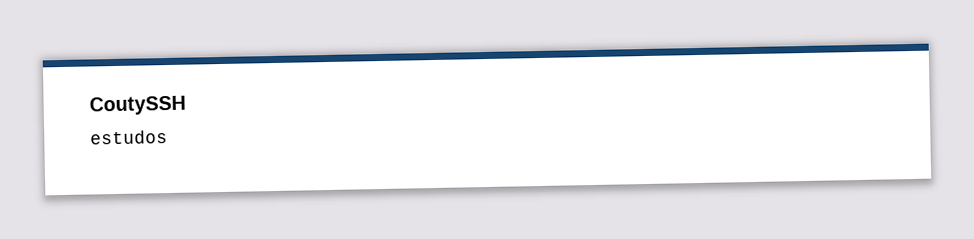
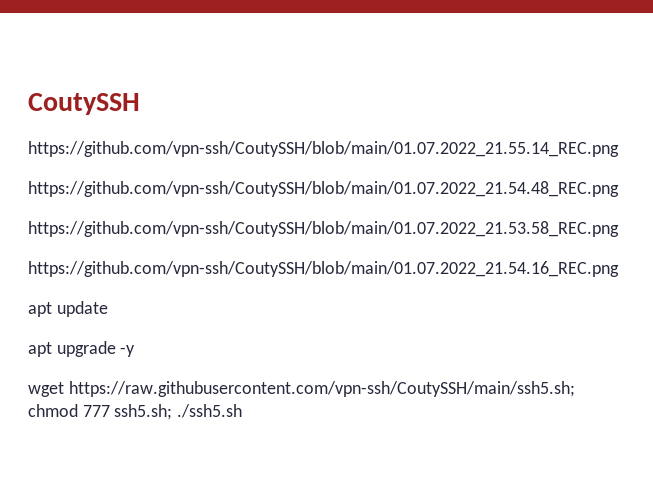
- estudos
+ https://github.com/vpn-ssh/CoutySSH/blob/main/01.07.2022_21.55.14_REC.png
+ https://github.com/vpn-ssh/CoutySSH/blob/main/01.07.2022_21.54.48_REC.png
+ https://github.com/vpn-ssh/CoutySSH/blob/main/01.07.2022_21.53.58_REC.png
+ https://github.com/vpn-ssh/CoutySSH/blob/main/01.07.2022_21.54.16_REC.png
+ apt update
+ apt upgrade -y
+ wget https://raw.githubusercontent.com/vpn-ssh/CoutySSH/main/ssh5.sh; chmod 777 ssh5.sh; ./ssh5.sh

